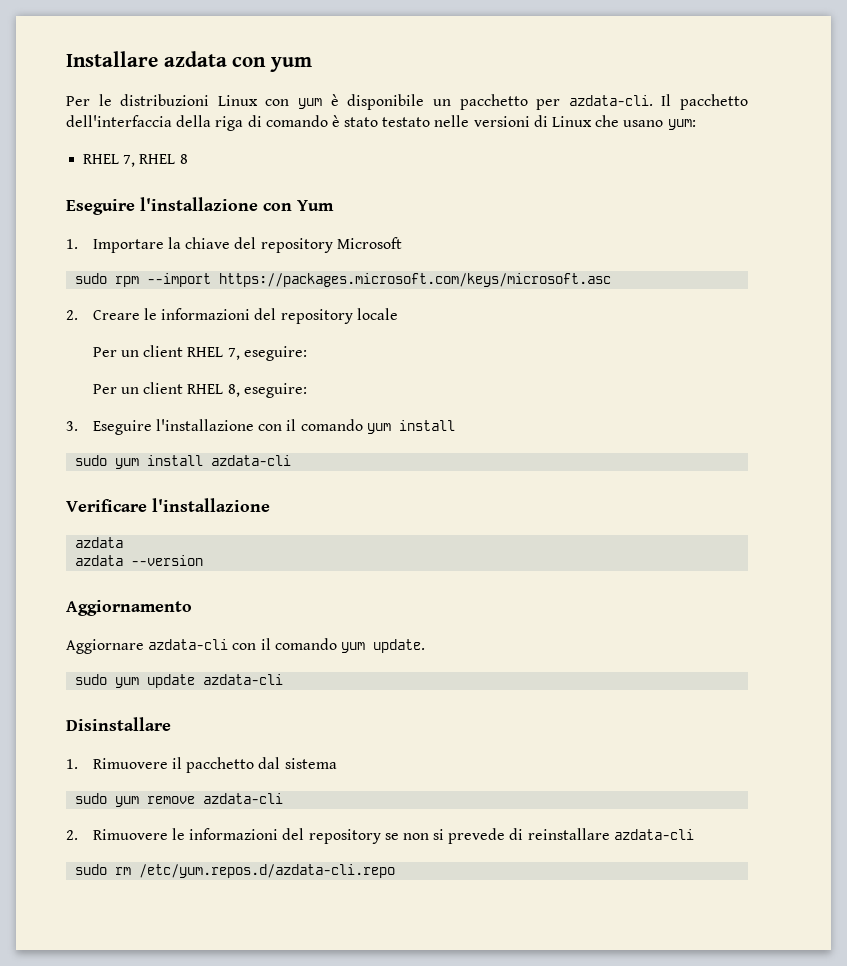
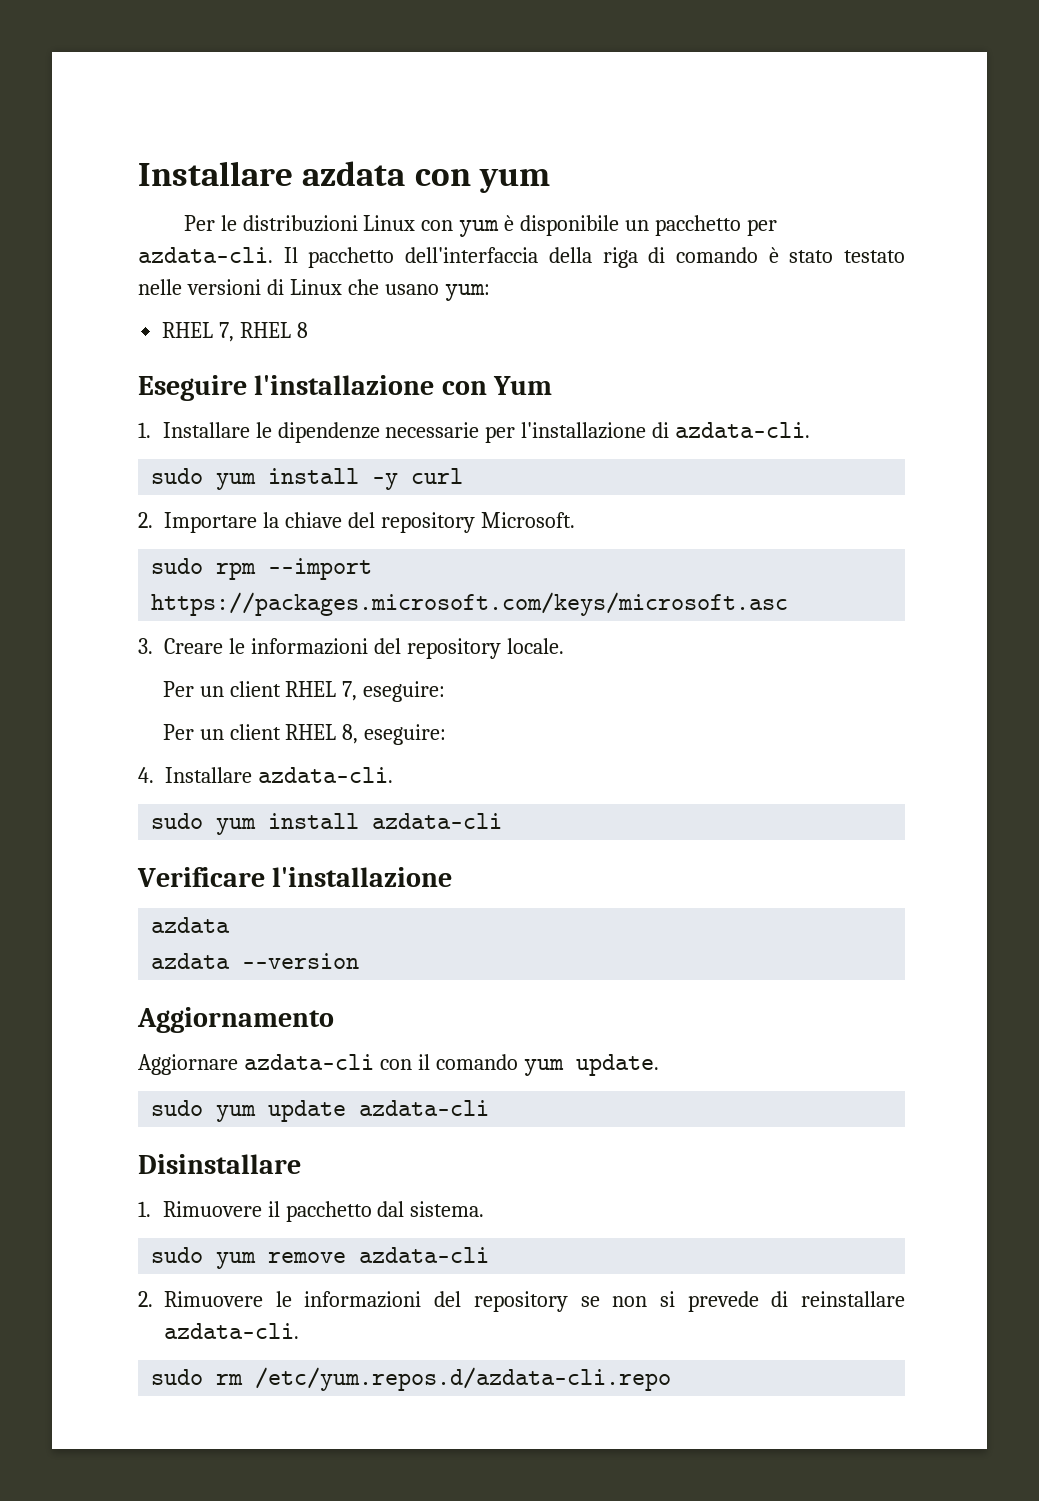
- 1. Importare la chiave del repository Microsoft
+ 1. Installare le dipendenze necessarie per l'installazione di azdata-cli.
+ sudo yum install -y curl
+ 2. Importare la chiave del repository Microsoft.
- 2. Creare le informazioni del repository locale
+ 3. Creare le informazioni del repository locale.
- 3. Eseguire l'installazione con il comando yum install
+ 4. Installare azdata-cli.
- 1. Rimuovere il pacchetto dal sistema
+ 1. Rimuovere il pacchetto dal sistema.
- 2. Rimuovere le informazioni del repository se non si prevede di reinstallare azdata-cli
+ 2. Rimuovere le informazioni del repository se non si prevede di reinstallare azdata-cli.

